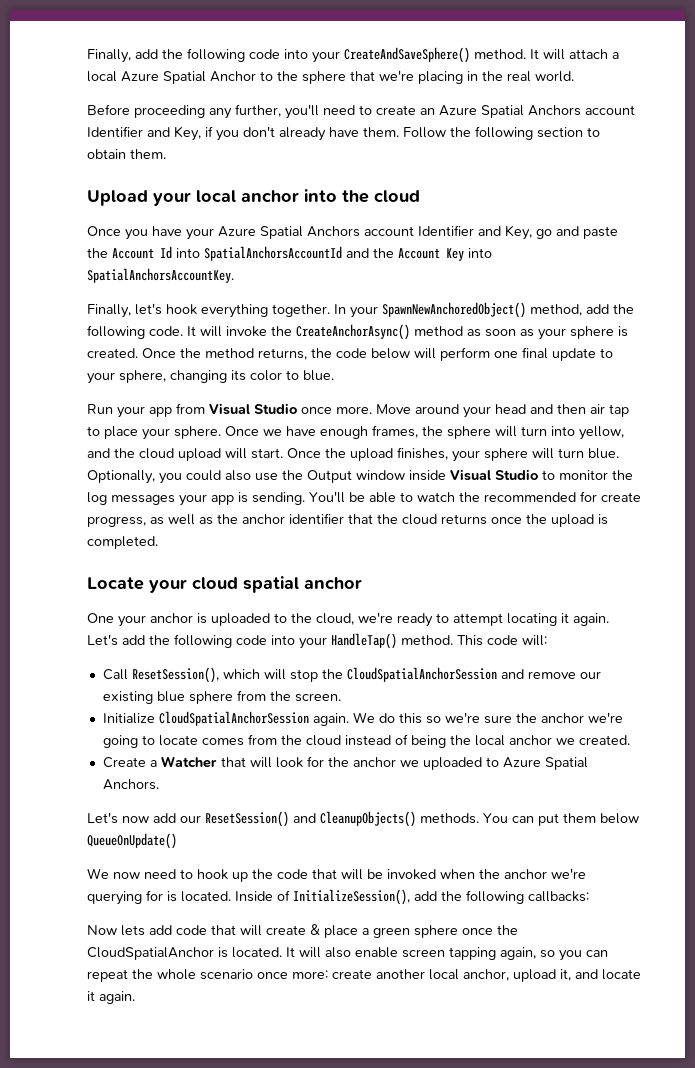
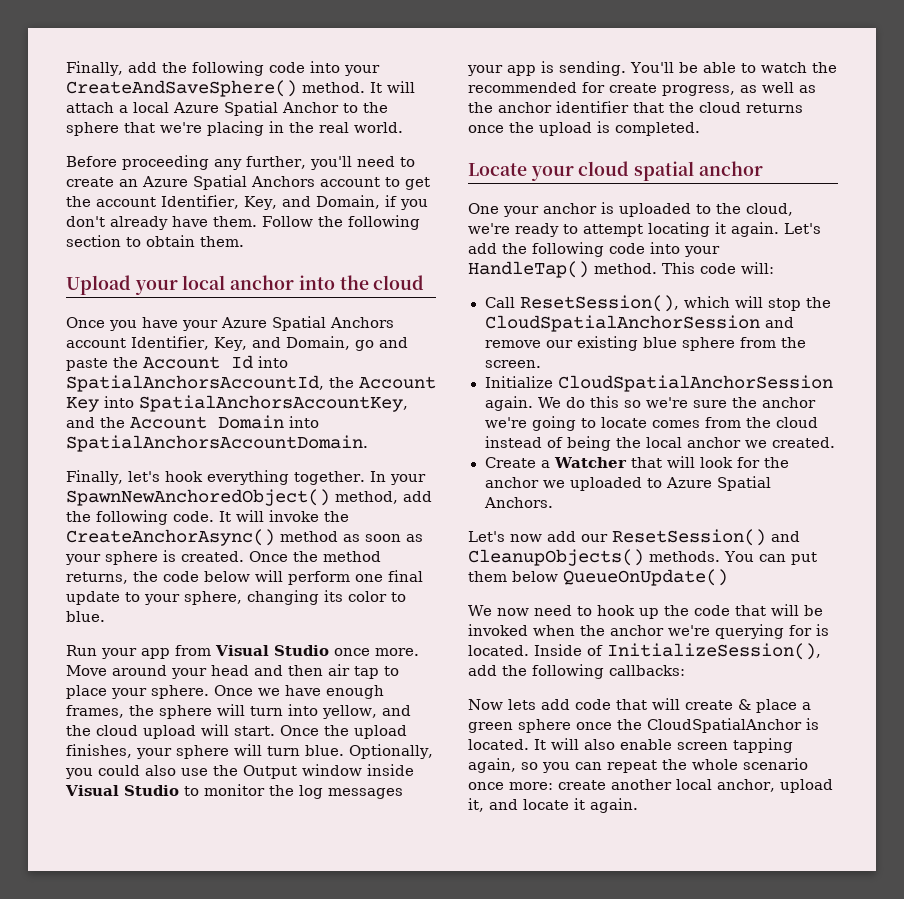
- Before proceeding any further, you'll need to create an Azure Spatial Anchors account Identifier and Key, if you don't already have them.
+ Before proceeding any further, you'll need to create an Azure Spatial Anchors account to get the account Identifier, Key, and Domain, if you don't already have them.
- Once you have your Azure Spatial Anchors account Identifier and Key, go and paste the Account Id into SpatialAnchorsAccountId and the Account Key into SpatialAnchorsAccountKey.
+ Once you have your Azure Spatial Anchors account Identifier, Key, and Domain, go and paste the Account Id into SpatialAnchorsAccountId, the Account Key into SpatialAnchorsAccountKey, and the Account Domain into SpatialAnchorsAccountDomain.

